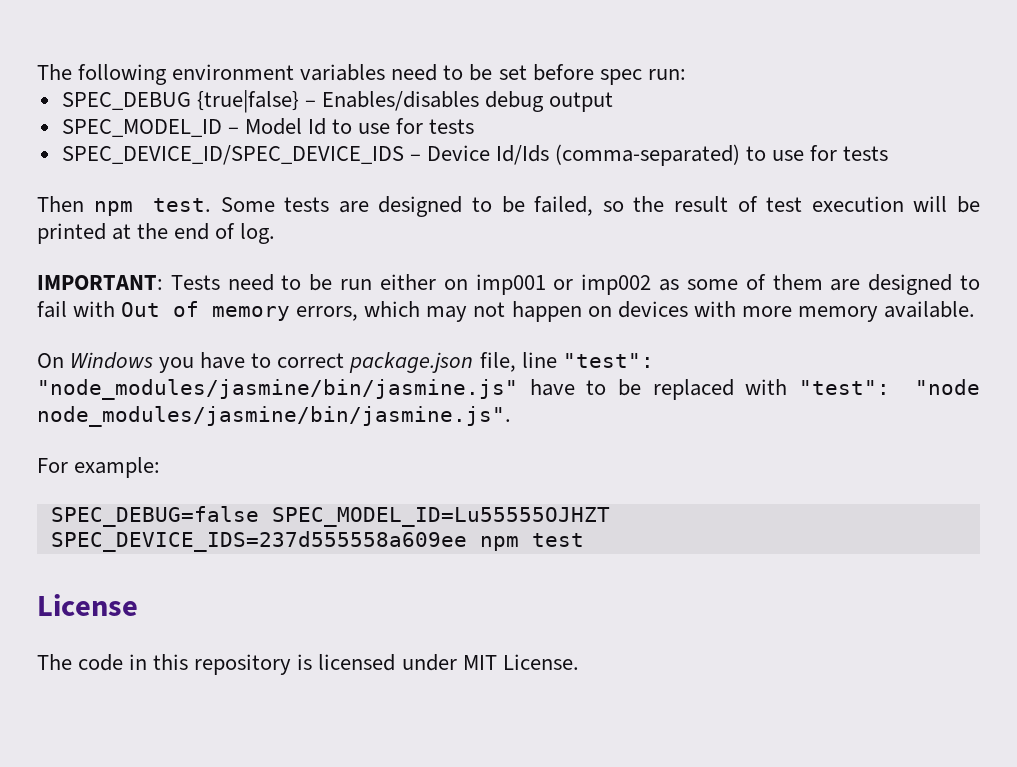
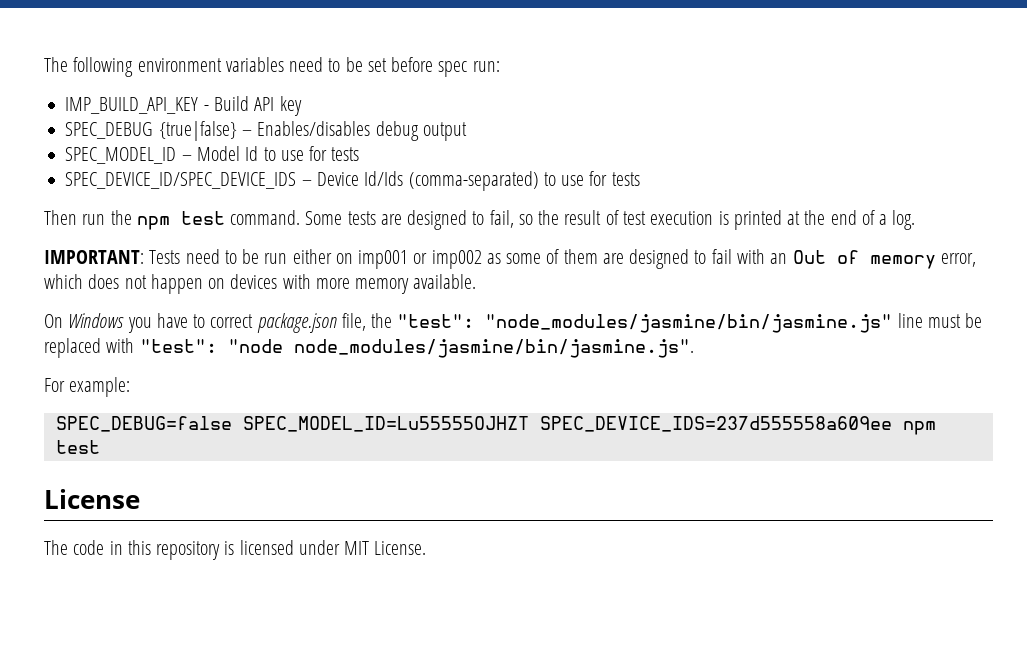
+ IMP_BUILD_API_KEY - Build API key
- Then npm test.
+ Then run the npm test command.
- Some tests are designed to be failed, so the result of test execution will be printed at the end of log.
+ Some tests are designed to fail, so the result of test execution is printed at the end of a log.
- IMPORTANT: Tests need to be run either on imp001 or imp002 as some of them are designed to fail with Out of memory errors, which may not happen on devices with more memory available.
+ IMPORTANT: Tests need to be run either on imp001 or imp002 as some of them are designed to fail with an Out of memory error, which does not happen on devices with more memory available.
- On Windows you have to correct package.json file, line "test": "node_modules/jasmine/bin/jasmine.js" have to be replaced with "test": "node node_modules/jasmine/bin/jasmine.js".
+ On Windows you have to correct package.json file, the "test": "node_modules/jasmine/bin/jasmine.js" line must be replaced with "test": "node node_modules/jasmine/bin/jasmine.js".

